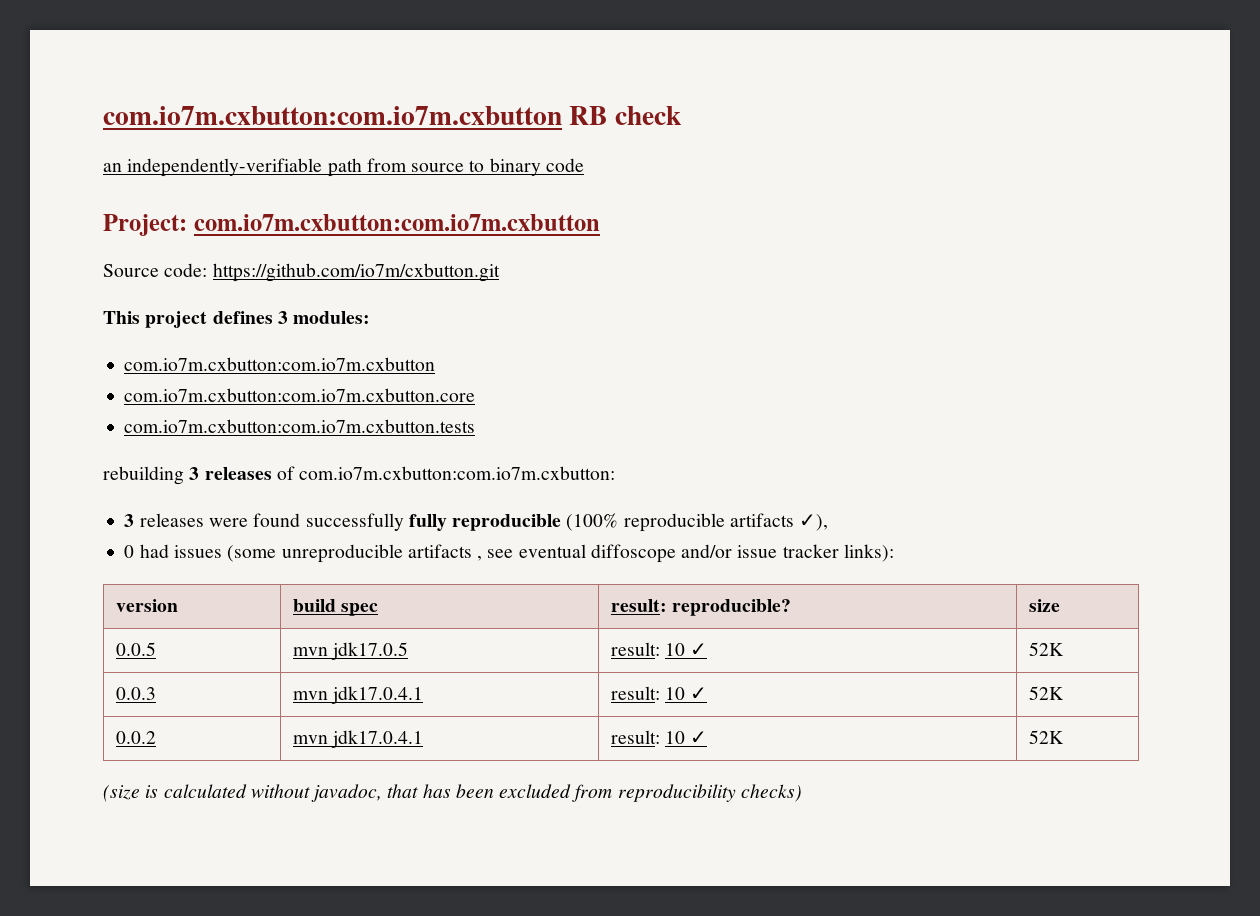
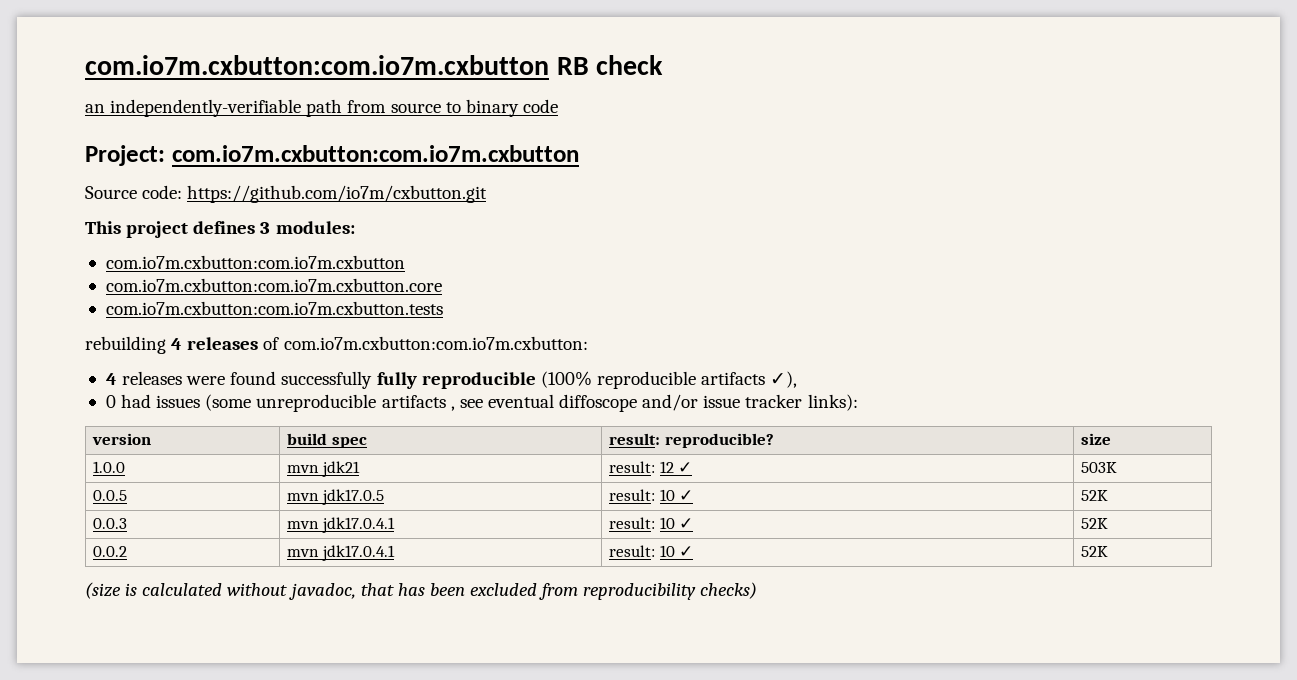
- rebuilding 3 releases of com.io7m.cxbutton:com.io7m.cxbutton:
+ rebuilding 4 releases of com.io7m.cxbutton:com.io7m.cxbutton:
- 3 releases were found successfully fully reproducible (100% reproducible artifacts ✓),
+ 4 releases were found successfully fully reproducible (100% reproducible artifacts ✓),
+ 1.0.0 | mvn jdk21 | result: 12 ✓ | 503K

